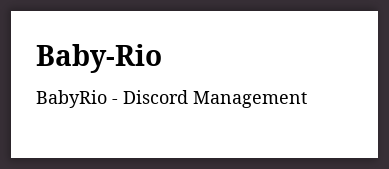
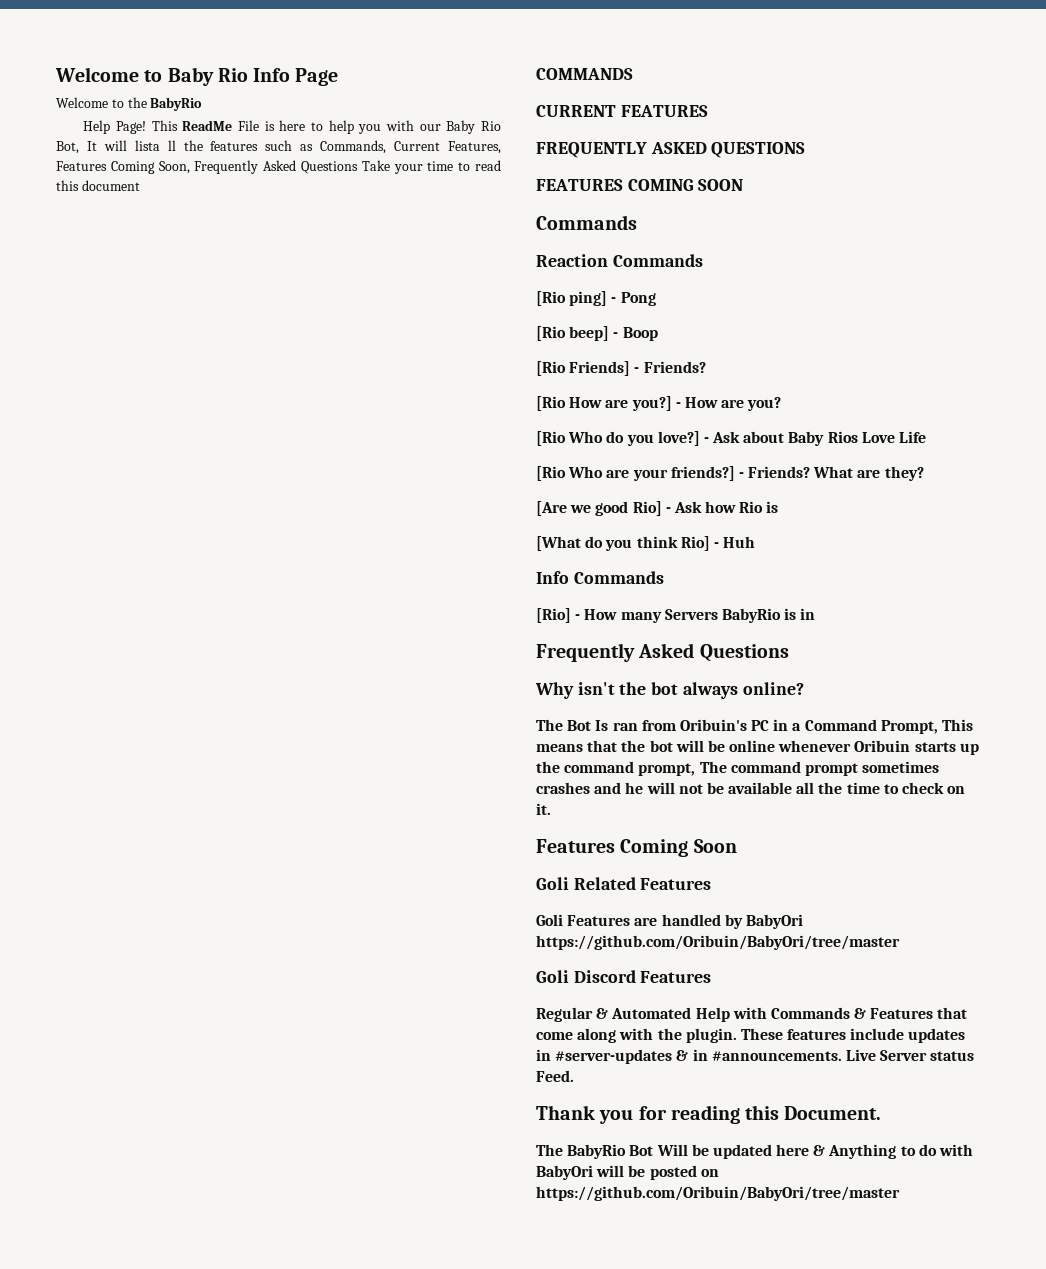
- Baby-Rio
- BabyRio - Discord Management
+ Welcome to Baby Rio Info Page
+ Welcome to the BabyRio
+ Help Page! This ReadMe File is here to help you with our Baby Rio Bot, It will lista ll the features such as Commands, Current Features, Features Coming Soon, Frequently Asked Questions Take your time to read this document
+ COMMANDS
+ CURRENT FEATURES
+ FREQUENTLY ASKED QUESTIONS
+ FEATURES COMING SOON
+ Commands
+ Reaction Commands
+ [Rio ping] - Pong
+ [Rio beep] - Boop
+ [Rio Friends] - Friends?
+ [Rio How are you?] - How are you?
+ [Rio Who do you love?] - Ask about Baby Rios Love Life
+ [Rio Who are your friends?] - Friends? What are they?
+ [Are we good Rio] - Ask how Rio is
+ [What do you think Rio] - Huh
+ Info Commands
+ [Rio] - How many Servers BabyRio is in
+ Frequently Asked Questions
+ Why isn't the bot always online?
+ The Bot Is ran from Oribuin's PC in a Command Prompt, This means that the bot will be online whenever Oribuin starts up the command prompt, The command prompt sometimes crashes and he will not be available all the time to check on it.
+ Features Coming Soon
+ Goli Related Features
+ Goli Features are handled by BabyOri https://github.com/Oribuin/BabyOri/tree/master
+ Goli Discord Features
+ Regular & Automated Help with Commands & Features that come along with the plugin. These features include updates in #server-updates & in #announcements. Live Server status Feed.
+ Thank you for reading this Document.
+ The BabyRio Bot Will be updated here & Anything to do with BabyOri will be posted on https://github.com/Oribuin/BabyOri/tree/master

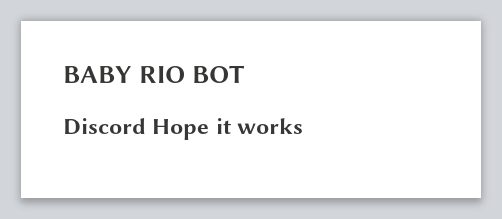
- Welcome to Baby Rio Info Page
- Welcome to the BabyRio
- Help Page! This ReadMe File is here to help you with our Baby Rio Bot, It will lista ll the features such as Commands, Current Features, Features Coming Soon, Frequently Asked Questions Take your time to read this document
- COMMANDS
- CURRENT FEATURES
- FREQUENTLY ASKED QUESTIONS
- FEATURES COMING SOON
- Commands
- Reaction Commands
- [Rio ping] - Pong
- [Rio beep] - Boop
- [Rio Friends] - Friends?
- [Rio How are you?] - How are you?
- [Rio Who do you love?] - Ask about Baby Rios Love Life
- [Rio Who are your friends?] - Friends? What are they?
- [Are we good Rio] - Ask how Rio is
- [What do you think Rio] - Huh
- Info Commands
- [Rio] - How many Servers BabyRio is in
- Frequently Asked Questions
- Why isn't the bot always online?
- The Bot Is ran from Oribuin's PC in a Command Prompt, This means that the bot will be online whenever Oribuin starts up the command prompt, The command prompt sometimes crashes and he will not be available all the time to check on it.
- Features Coming Soon
- Goli Related Features
- Goli Features are handled by BabyOri https://github.com/Oribuin/BabyOri/tree/master
- Goli Discord Features
- Regular & Automated Help with Commands & Features that come along with the plugin. These features include updates in #server-updates & in #announcements. Live Server status Feed.
- Thank you for reading this Document.
- The BabyRio Bot Will be updated here & Anything to do with BabyOri will be posted on https://github.com/Oribuin/BabyOri/tree/master
+ BABY RIO BOT
+ Discord Hope it works

